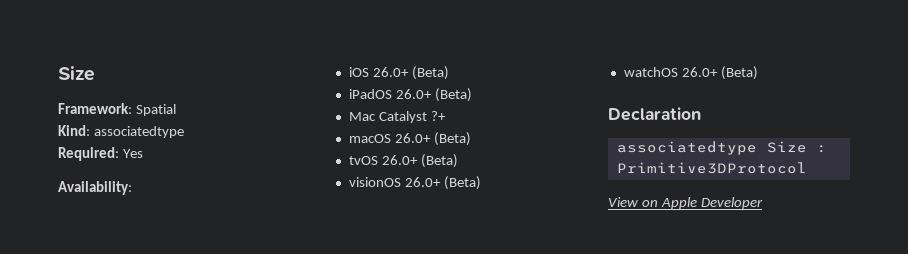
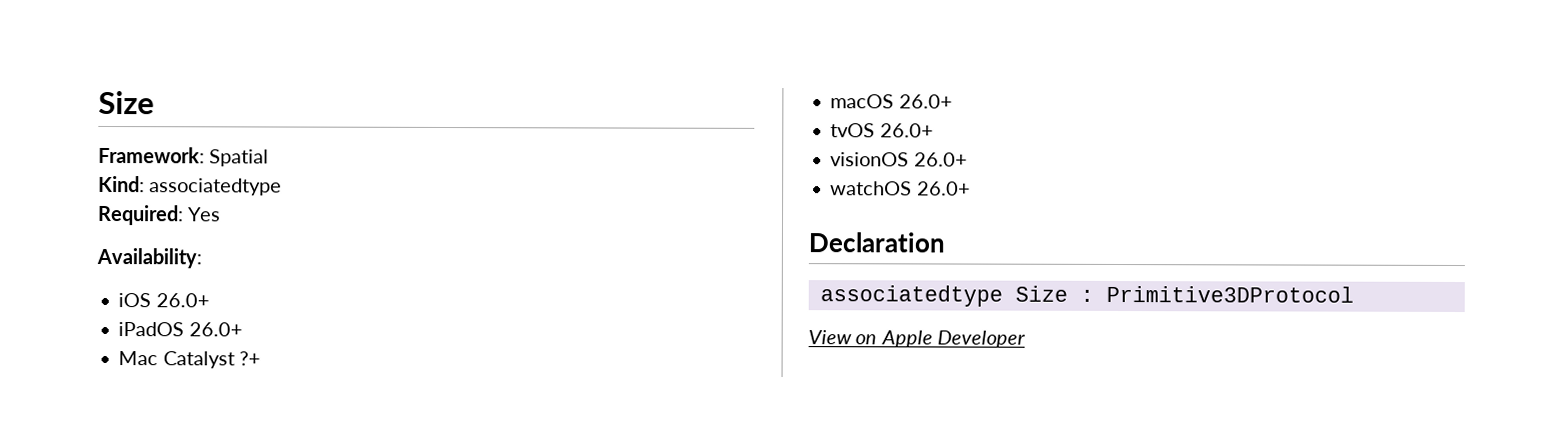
- iOS 26.0+ (Beta)
+ iOS 26.0+
- iPadOS 26.0+ (Beta)
+ iPadOS 26.0+
- macOS 26.0+ (Beta)
+ macOS 26.0+
- tvOS 26.0+ (Beta)
+ tvOS 26.0+
- visionOS 26.0+ (Beta)
+ visionOS 26.0+
- watchOS 26.0+ (Beta)
+ watchOS 26.0+

